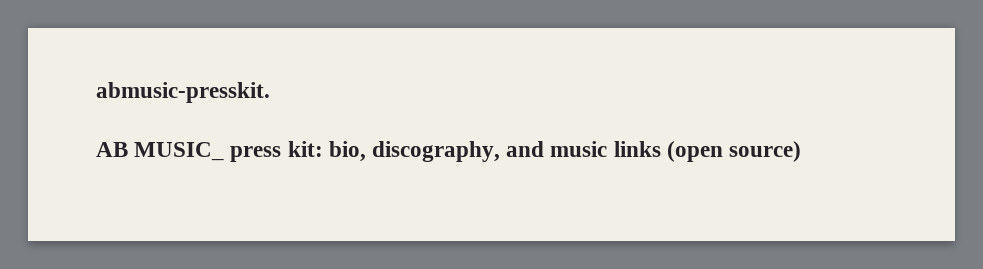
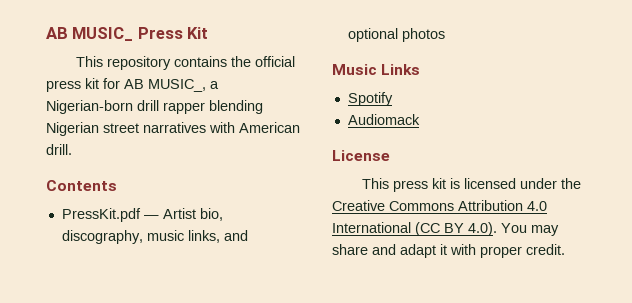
- abmusic-presskit.
- AB MUSIC_ press kit: bio, discography, and music links (open source)
+ AB MUSIC_ Press Kit
+ This repository contains the official press kit for AB MUSIC_, a Nigerian-born drill rapper blending Nigerian street narratives with American drill.
+ Contents
+ PressKit.pdf — Artist bio, discography, music links, and optional photos
+ Music Links
+ Spotify
+ Audiomack
+ License
+ This press kit is licensed under the Creative Commons Attribution 4.0 International (CC BY 4.0). You may share and adapt it with proper credit.

